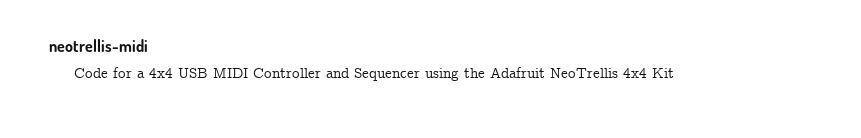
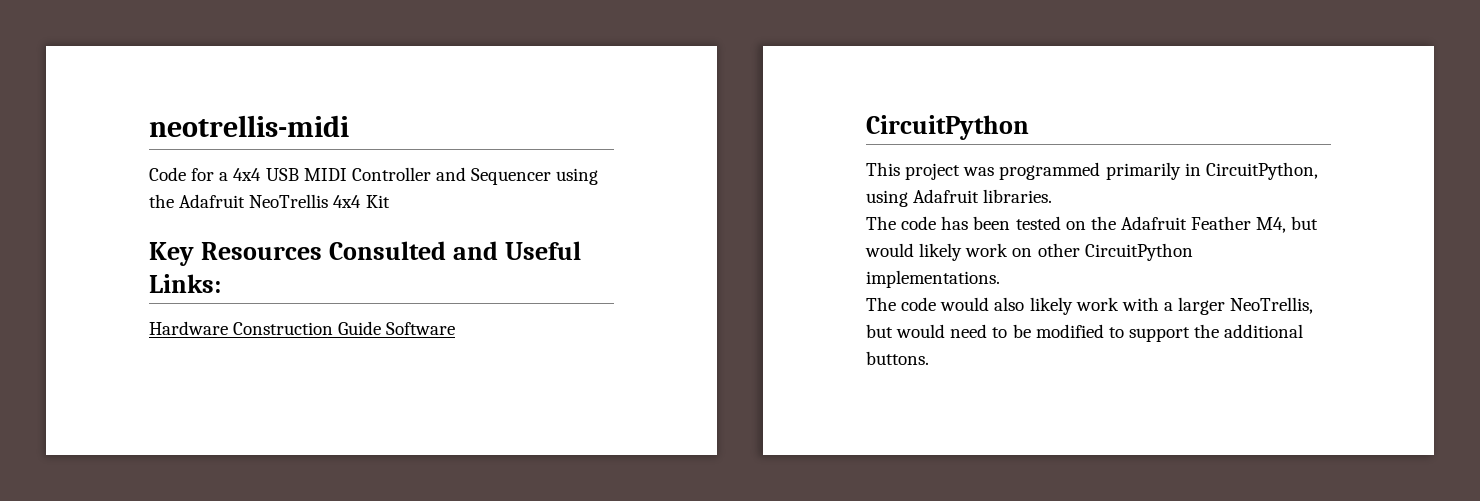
+ Key Resources Consulted and Useful Links:
+ Hardware Construction Guide Software
+ CircuitPython
+ This project was programmed primarily in CircuitPython, using Adafruit libraries.
+ The code has been tested on the Adafruit Feather M4, but would likely work on other CircuitPython implementations.
+ The code would also likely work with a larger NeoTrellis, but would need to be modified to support the additional buttons.

